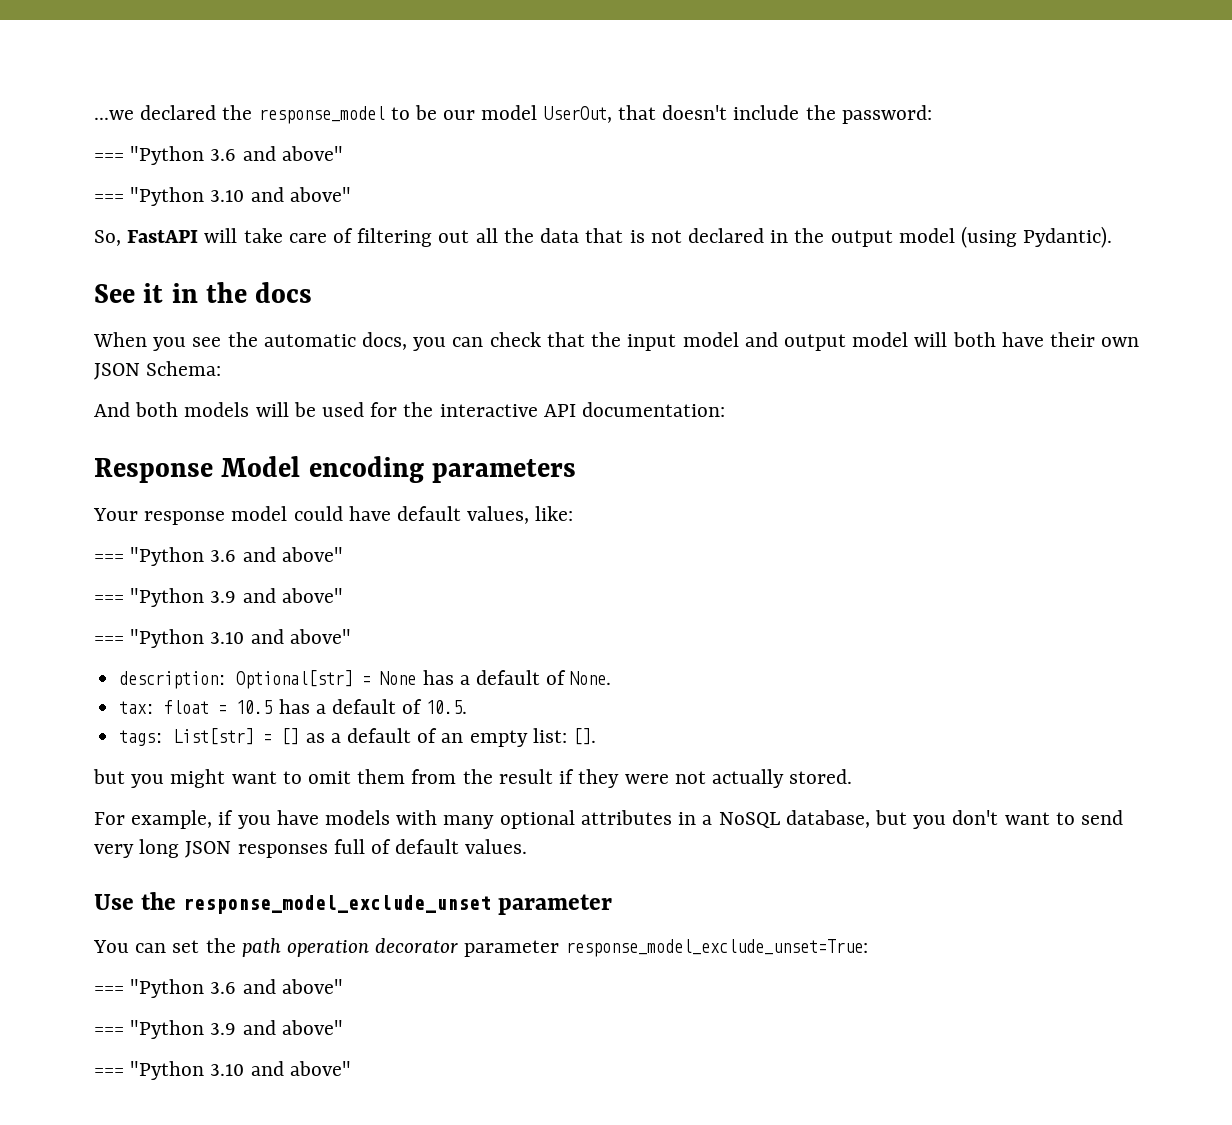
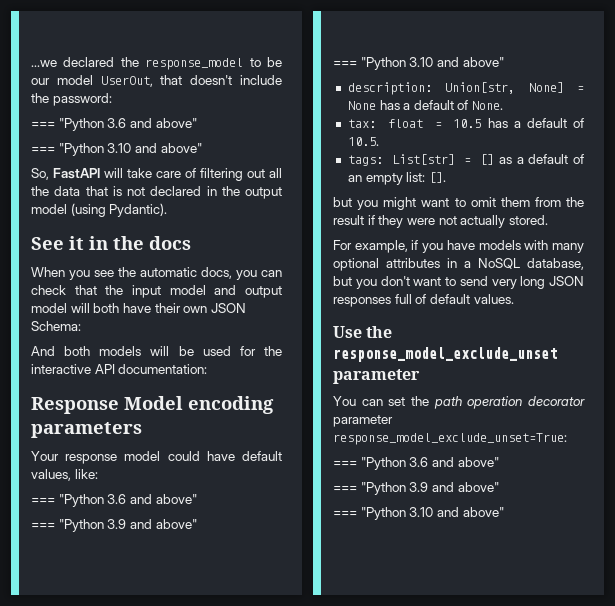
- description: Optional[str] = None has a default of None.
+ description: Union[str, None] = None has a default of None.

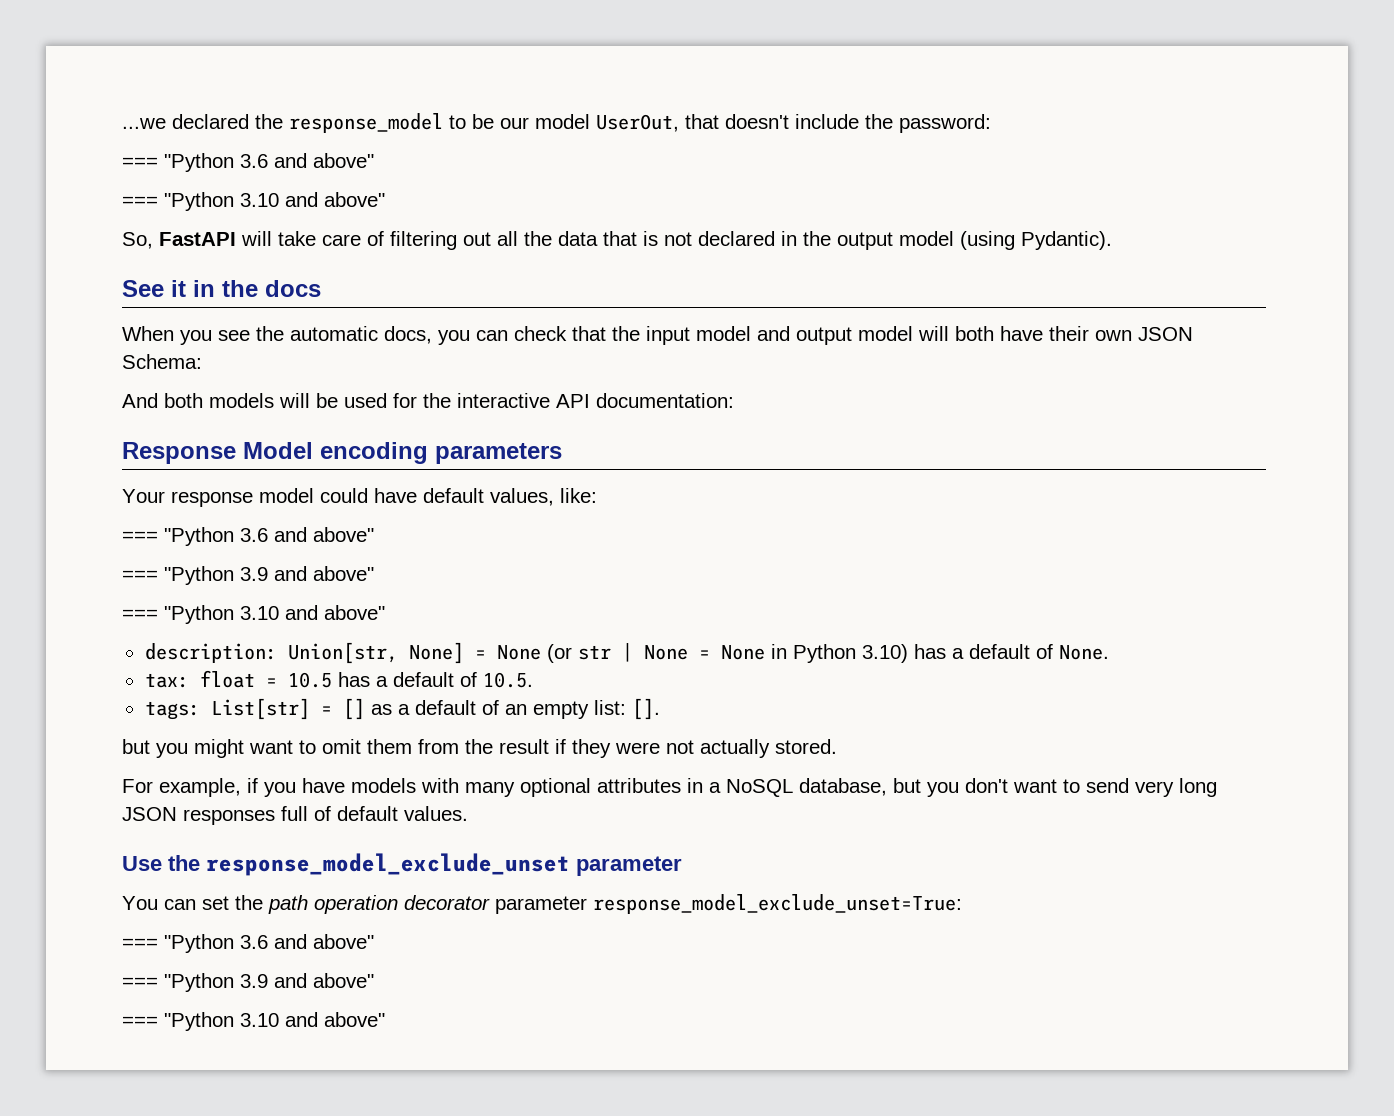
- description: Union[str, None] = None has a default of None.
+ description: Union[str, None] = None (or str | None = None in Python 3.10) has a default of None.

